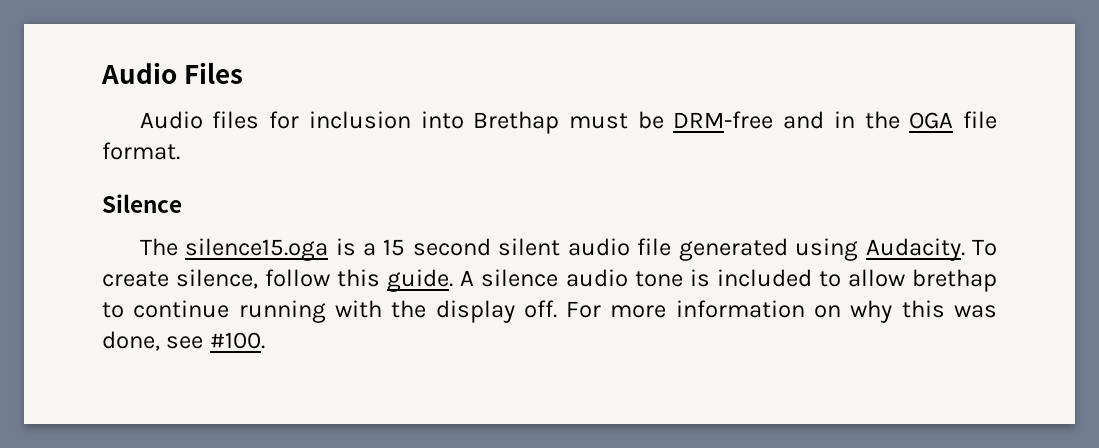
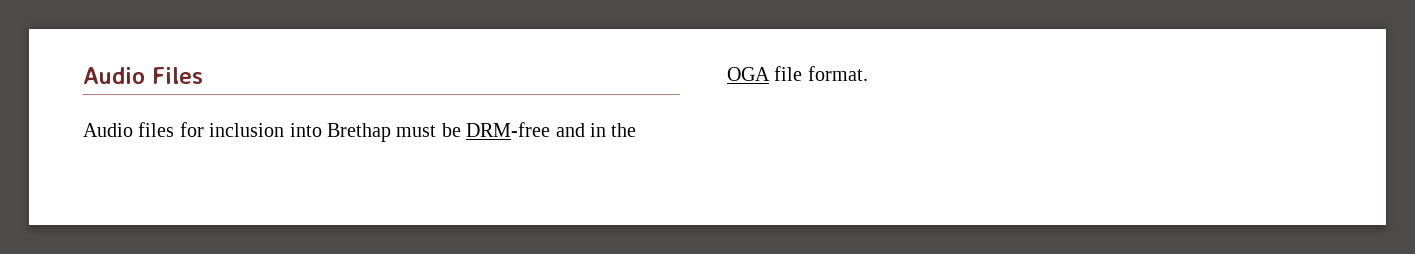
- Silence
- The silence15.oga is a 15 second silent audio file generated using Audacity. To create silence, follow this guide. A silence audio tone is included to allow brethap to continue running with the display off. For more information on why this was done, see #100.

